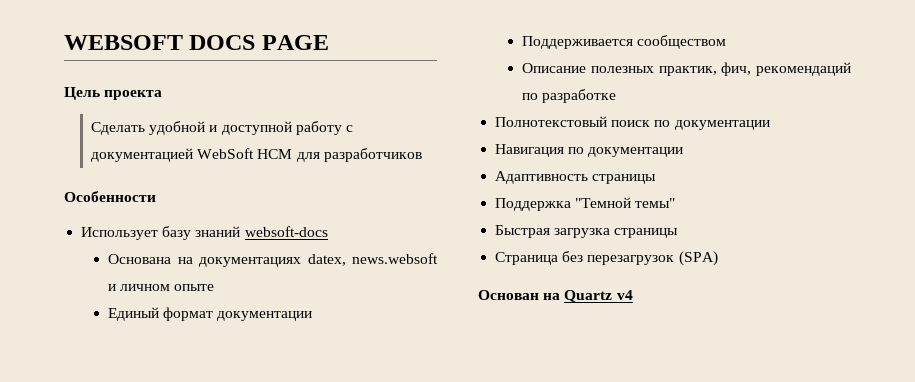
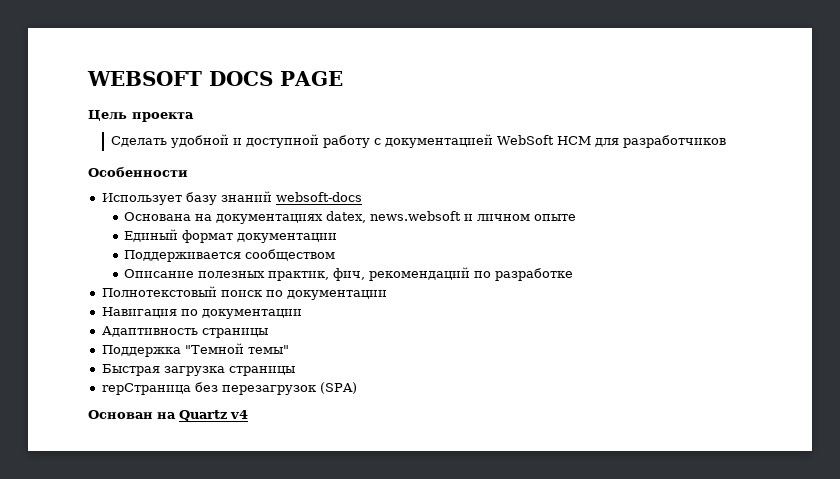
- Страница без перезагрузок (SPA)
+ repСтраница без перезагрузок (SPA)

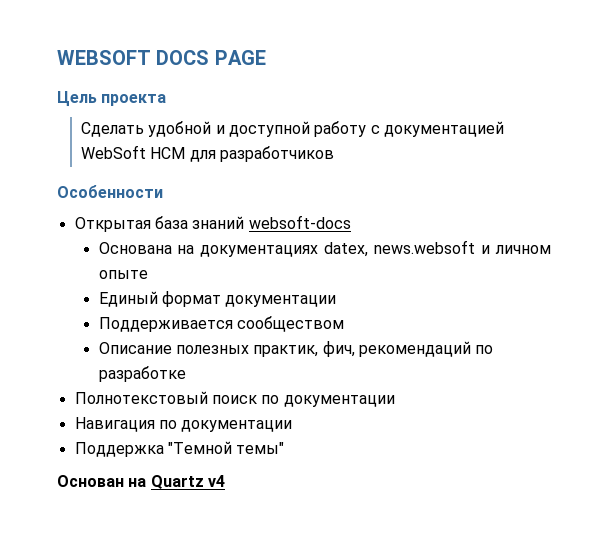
- Использует базу знаний websoft-docs
+ Открытая база знаний websoft-docs
- Адаптивность страницы
- Быстрая загрузка страницы
- repСтраница без перезагрузок (SPA)

